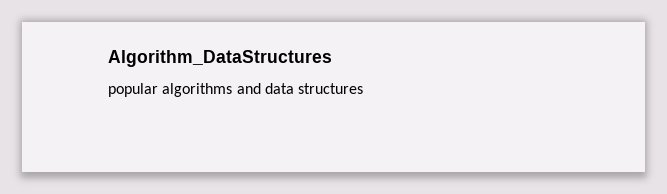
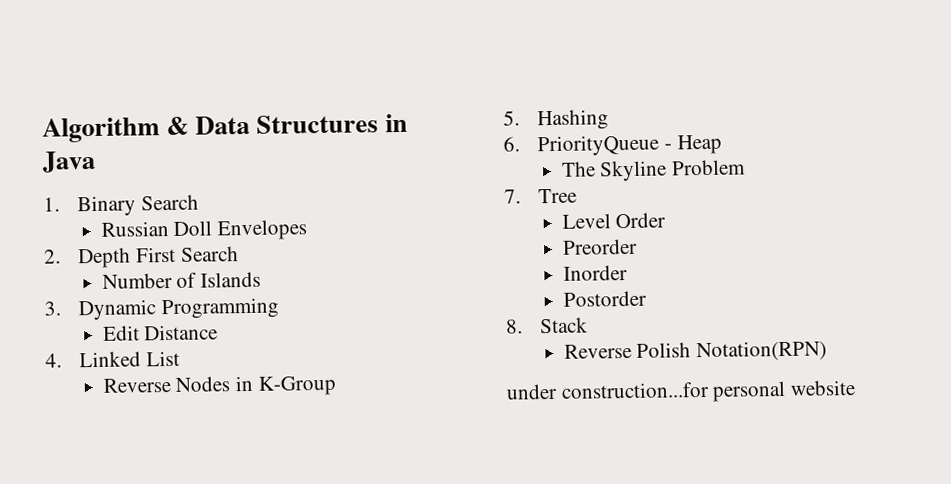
- Algorithm_DataStructures
- popular algorithms and data structures
+ Algorithm & Data Structures in Java
+ 1. Binary Search
+ Russian Doll Envelopes
+ 2. Depth First Search
+ Number of Islands
+ 3. Dynamic Programming
+ Edit Distance
+ 4. Linked List
+ Reverse Nodes in K-Group
+ 5. Hashing
+ 6. PriorityQueue - Heap
+ The Skyline Problem
+ 7. Tree
+ Level Order
+ Preorder
+ Inorder
+ Postorder
+ 8. Stack
+ Reverse Polish Notation(RPN)
+ under construction...for personal website

